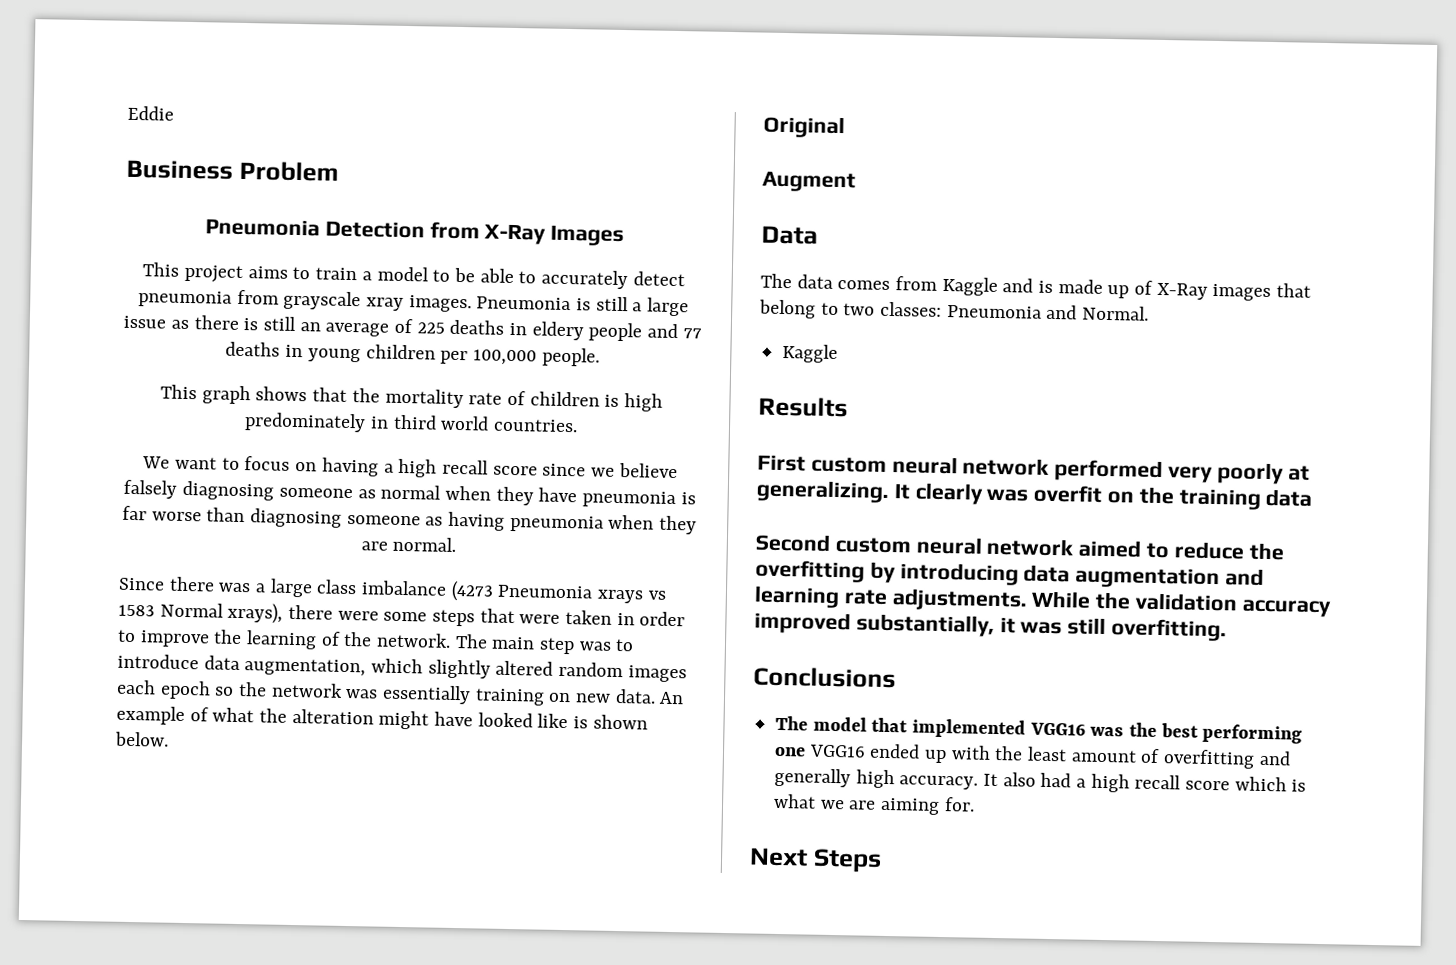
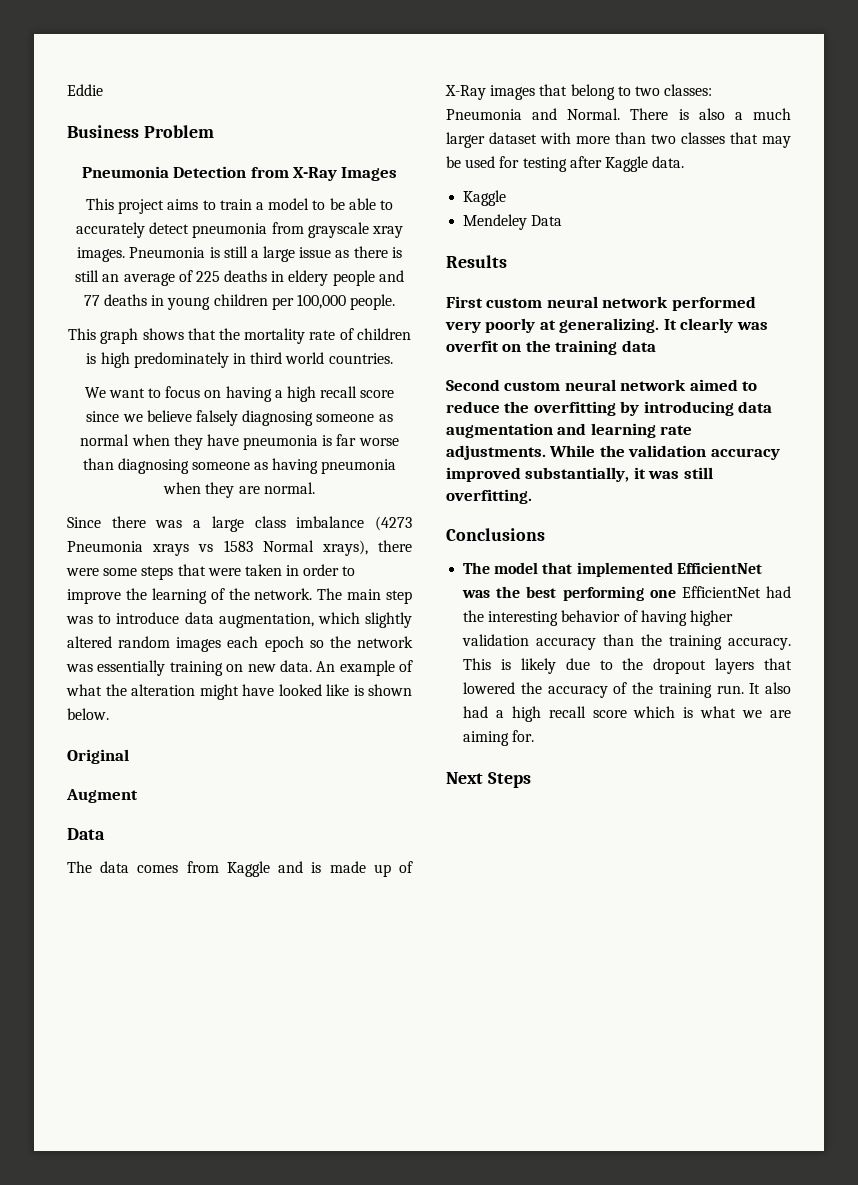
- The data comes from Kaggle and is made up of X-Ray images that belong to two classes: Pneumonia and Normal.
+ The data comes from Kaggle and is made up of X-Ray images that belong to two classes: Pneumonia and Normal. There is also a much larger dataset with more than two classes that may be used for testing after Kaggle data.
  Kaggle
+ Mendeley Data
- The model that implemented VGG16 was the best performing one VGG16 ended up with the least amount of overfitting and generally high accuracy.
+ The model that implemented EfficientNet was the best performing one EfficientNet had the interesting behavior of having higher validation accuracy than the training accuracy. This is likely due to the dropout layers that lowered the accuracy of the training run.

